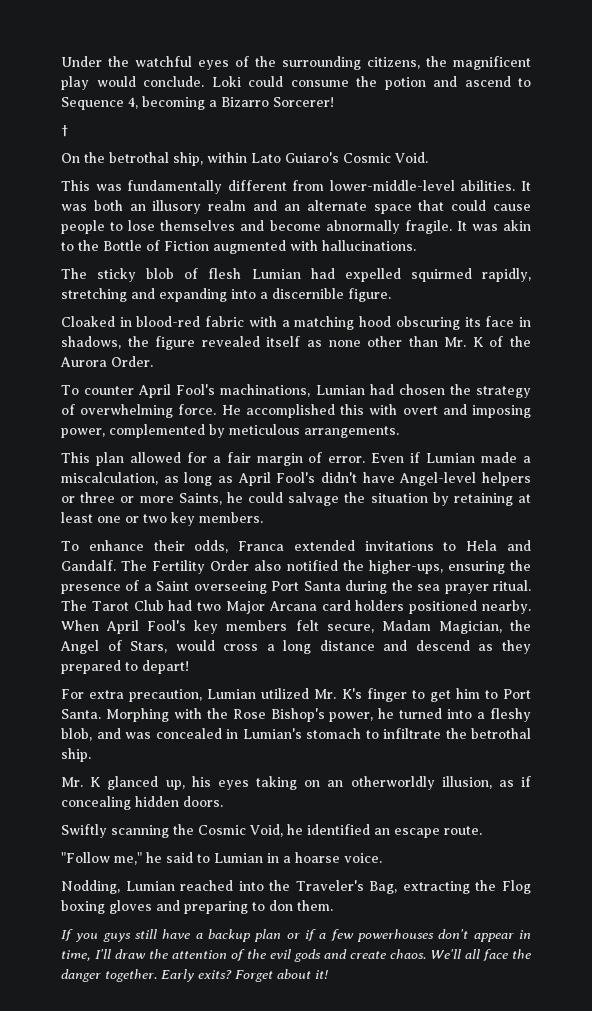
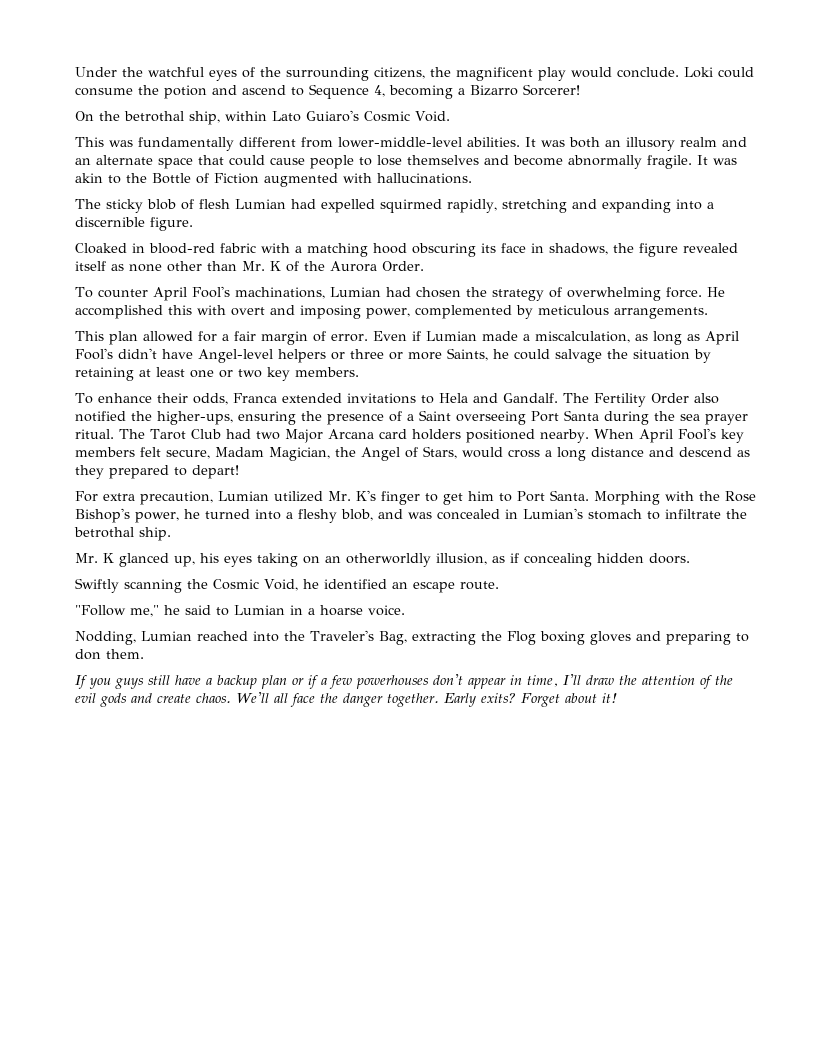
- †

